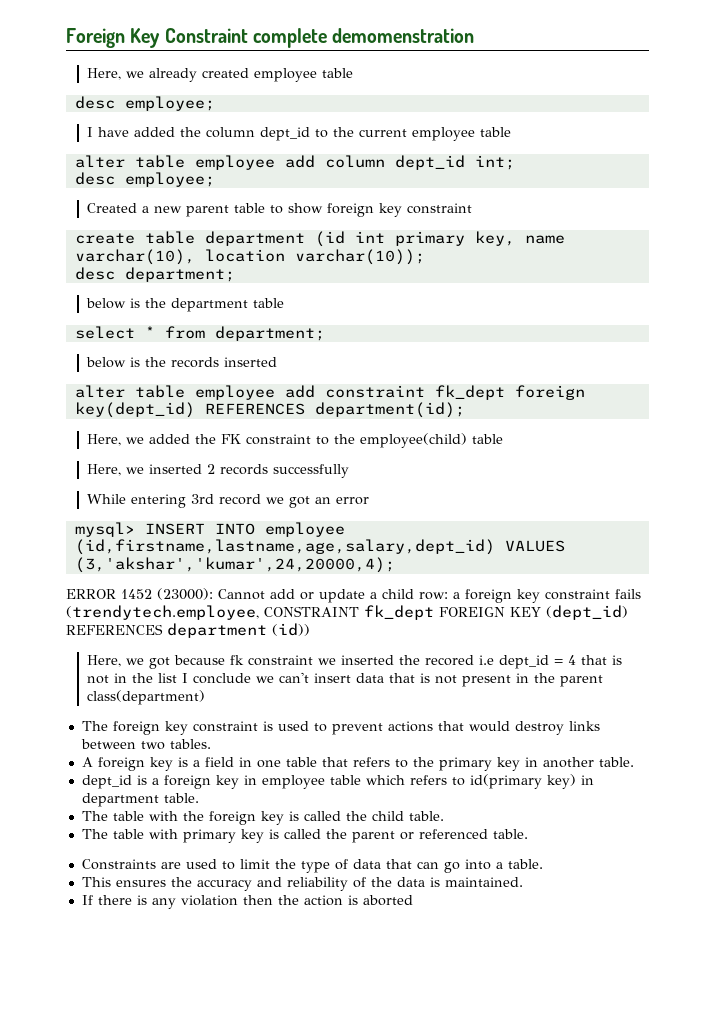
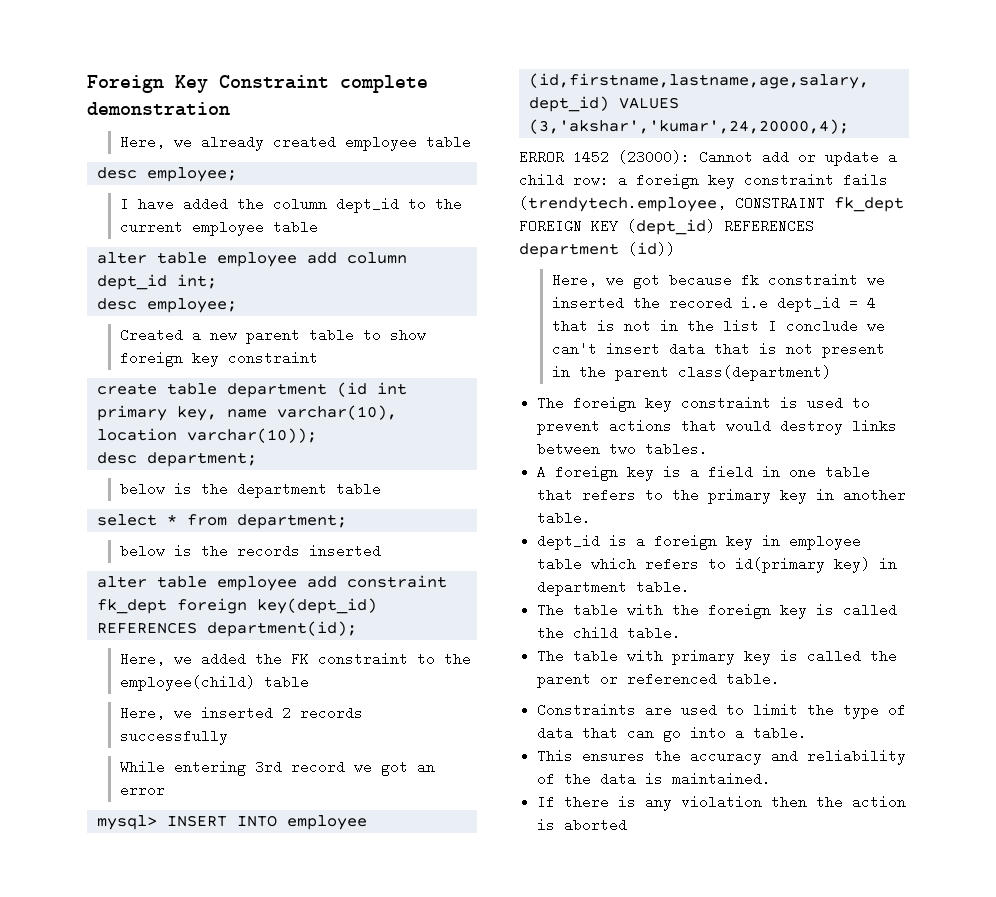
- Foreign Key Constraint complete demomenstration
+ Foreign Key Constraint complete demonstration

